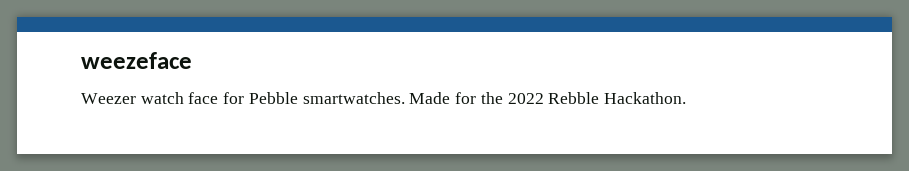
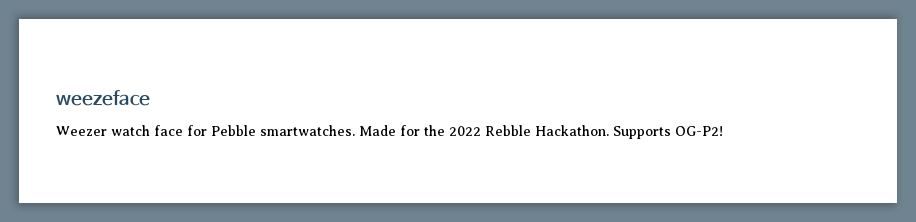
+ Supports OG-P2!

